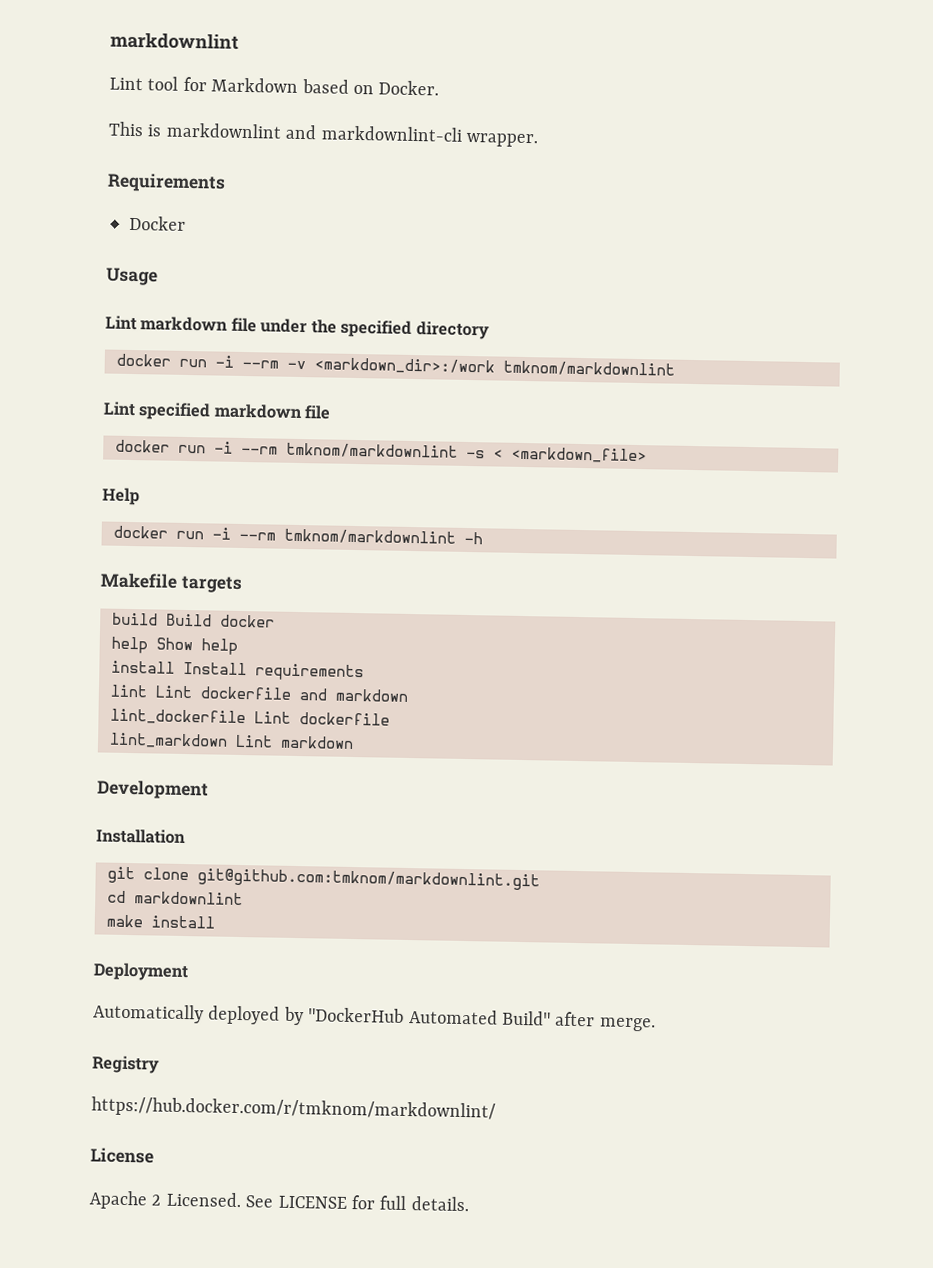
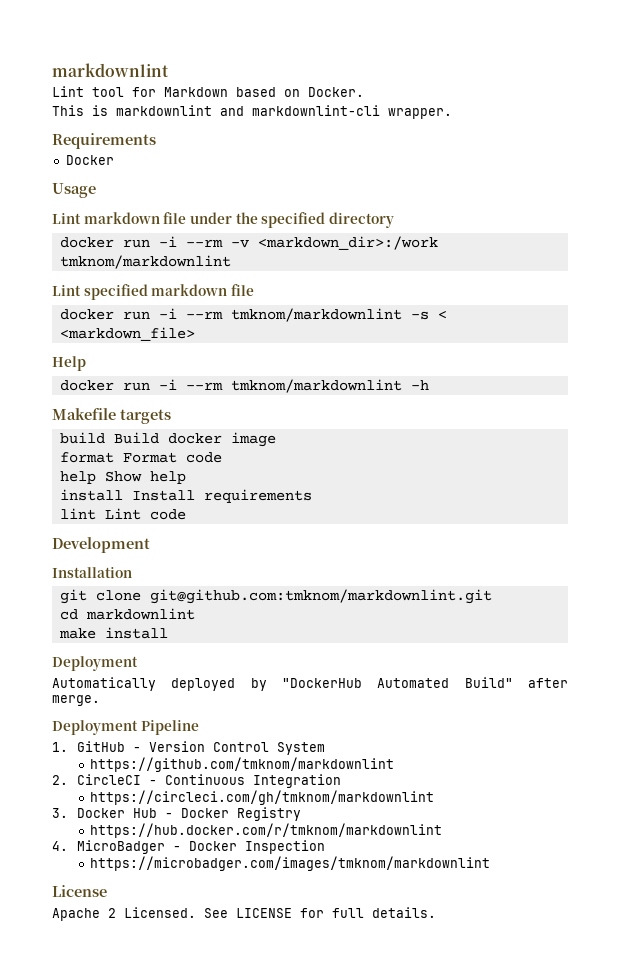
- build Build docker
+ build Build docker image
+ format Format code
- lint Lint dockerfile and markdown
- lint_dockerfile Lint dockerfile
- lint_markdown Lint markdown
+ lint Lint code
- Registry
- https://hub.docker.com/r/tmknom/markdownlint/
+ Deployment Pipeline
+ 1. GitHub - Version Control System
+ https://github.com/tmknom/markdownlint
+ 2. CircleCI - Continuous Integration
+ https://circleci.com/gh/tmknom/markdownlint
+ 3. Docker Hub - Docker Registry
+ https://hub.docker.com/r/tmknom/markdownlint
+ 4. MicroBadger - Docker Inspection
+ https://microbadger.com/images/tmknom/markdownlint

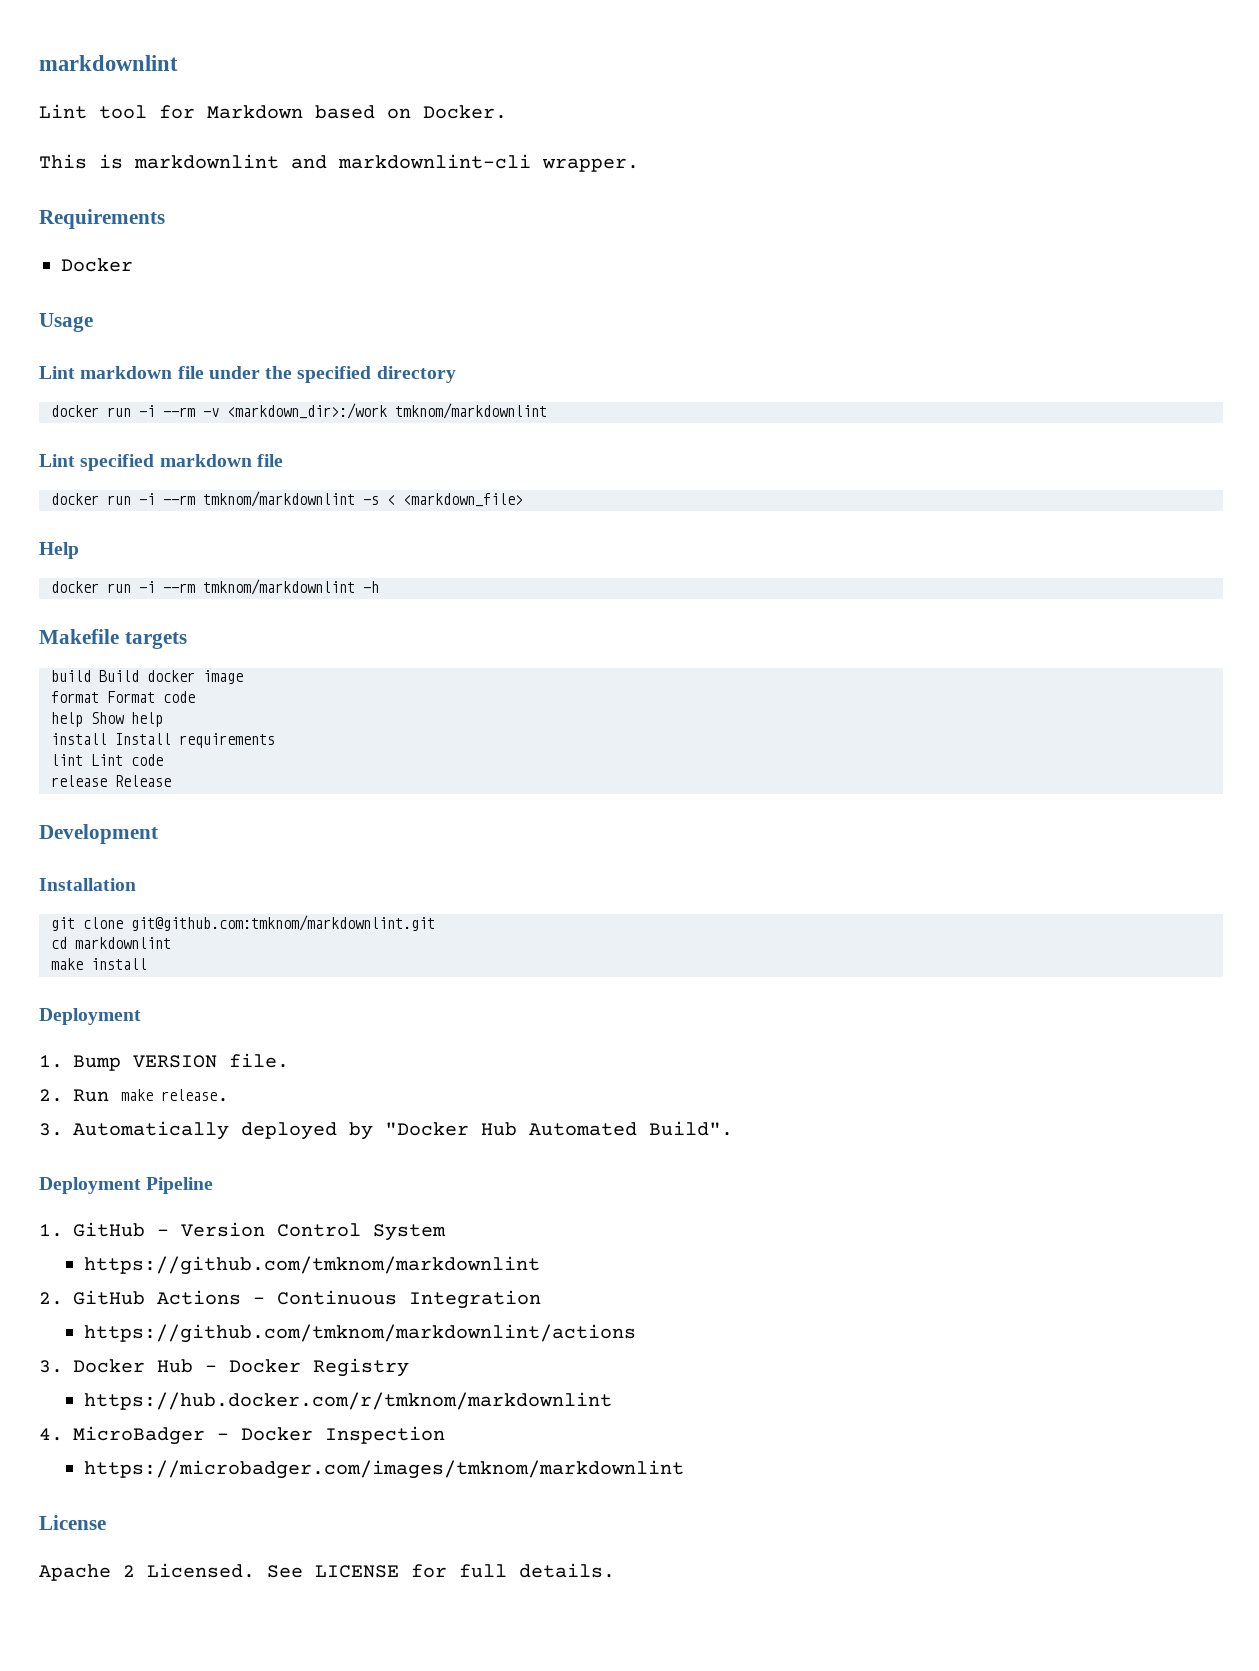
+ release Release
- Automatically deployed by "DockerHub Automated Build" after merge.
+ 1. Bump VERSION file.
+ 2. Run make release.
+ 3. Automatically deployed by "Docker Hub Automated Build".
- 2. CircleCI - Continuous Integration
+ 2. GitHub Actions - Continuous Integration
- https://circleci.com/gh/tmknom/markdownlint
+ https://github.com/tmknom/markdownlint/actions

